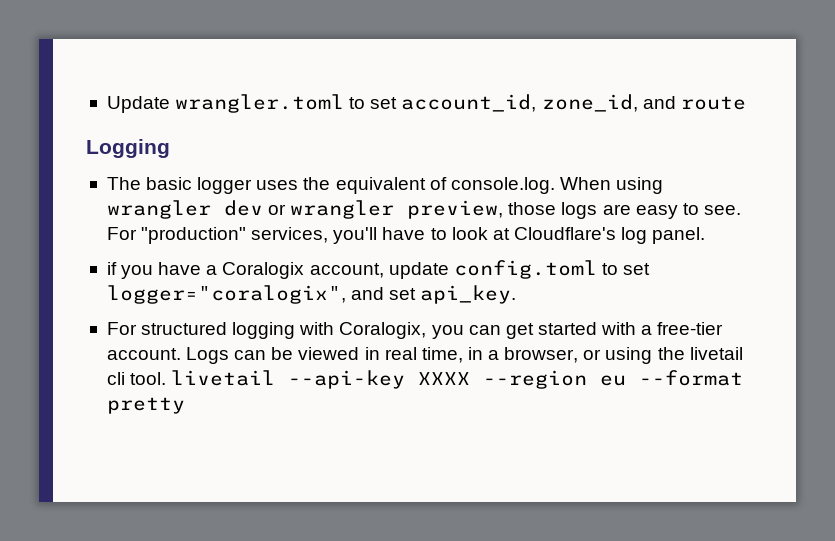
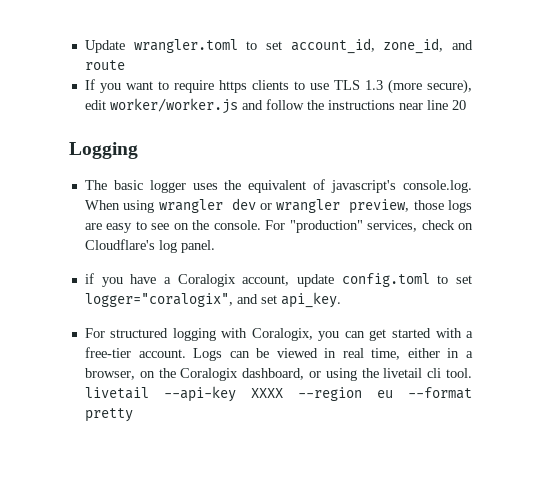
+ If you want to require https clients to use TLS 1.3 (more secure), edit worker/worker.js and follow the instructions near line 20
- The basic logger uses the equivalent of console.log. When using wrangler dev or wrangler preview, those logs are easy to see. For "production" services, you'll have to look at Cloudflare's log panel.
+ The basic logger uses the equivalent of javascript's console.log. When using wrangler dev or wrangler preview, those logs are easy to see on the console. For "production" services, check on Cloudflare's log panel.
- Logs can be viewed in real time, in a browser, or using the livetail cli tool. livetail --api-key XXXX --region eu --format pretty
+ Logs can be viewed in real time, either in a browser, on the Coralogix dashboard, or using the livetail cli tool. livetail --api-key XXXX --region eu --format pretty

